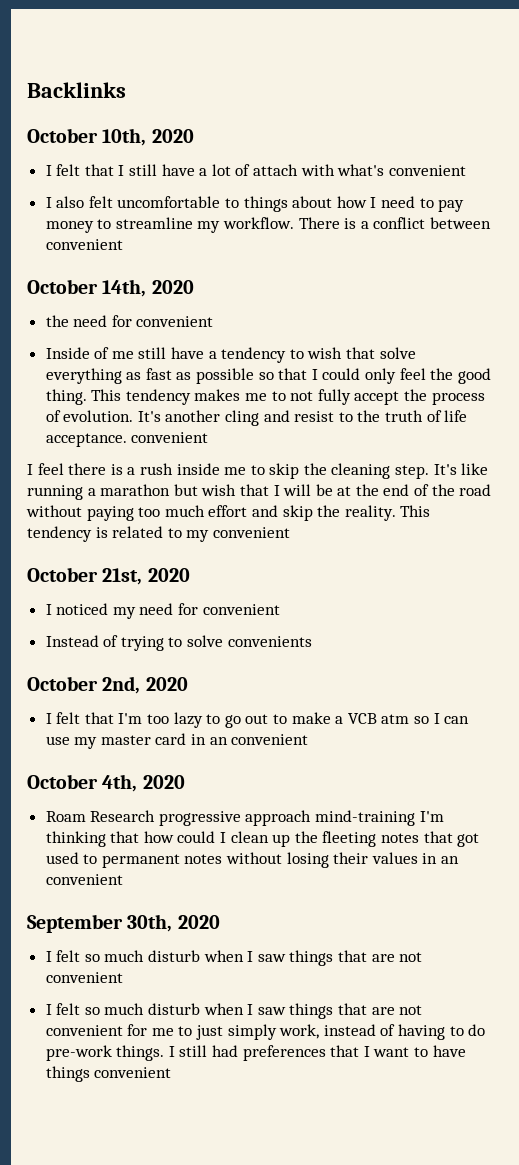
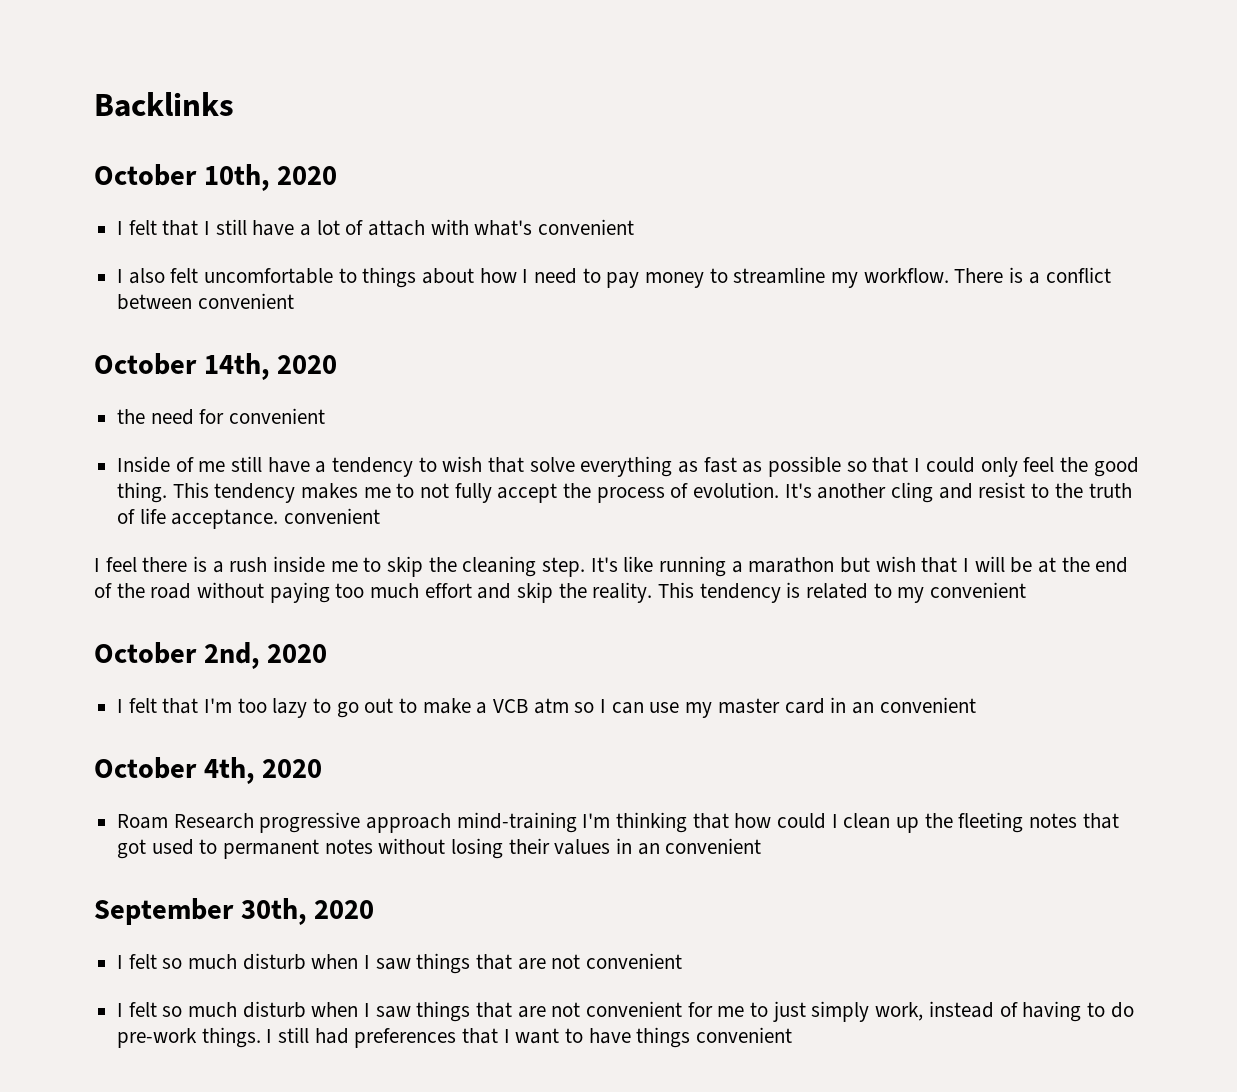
- October 21st, 2020
- I noticed my need for convenient
- Instead of trying to solve convenients

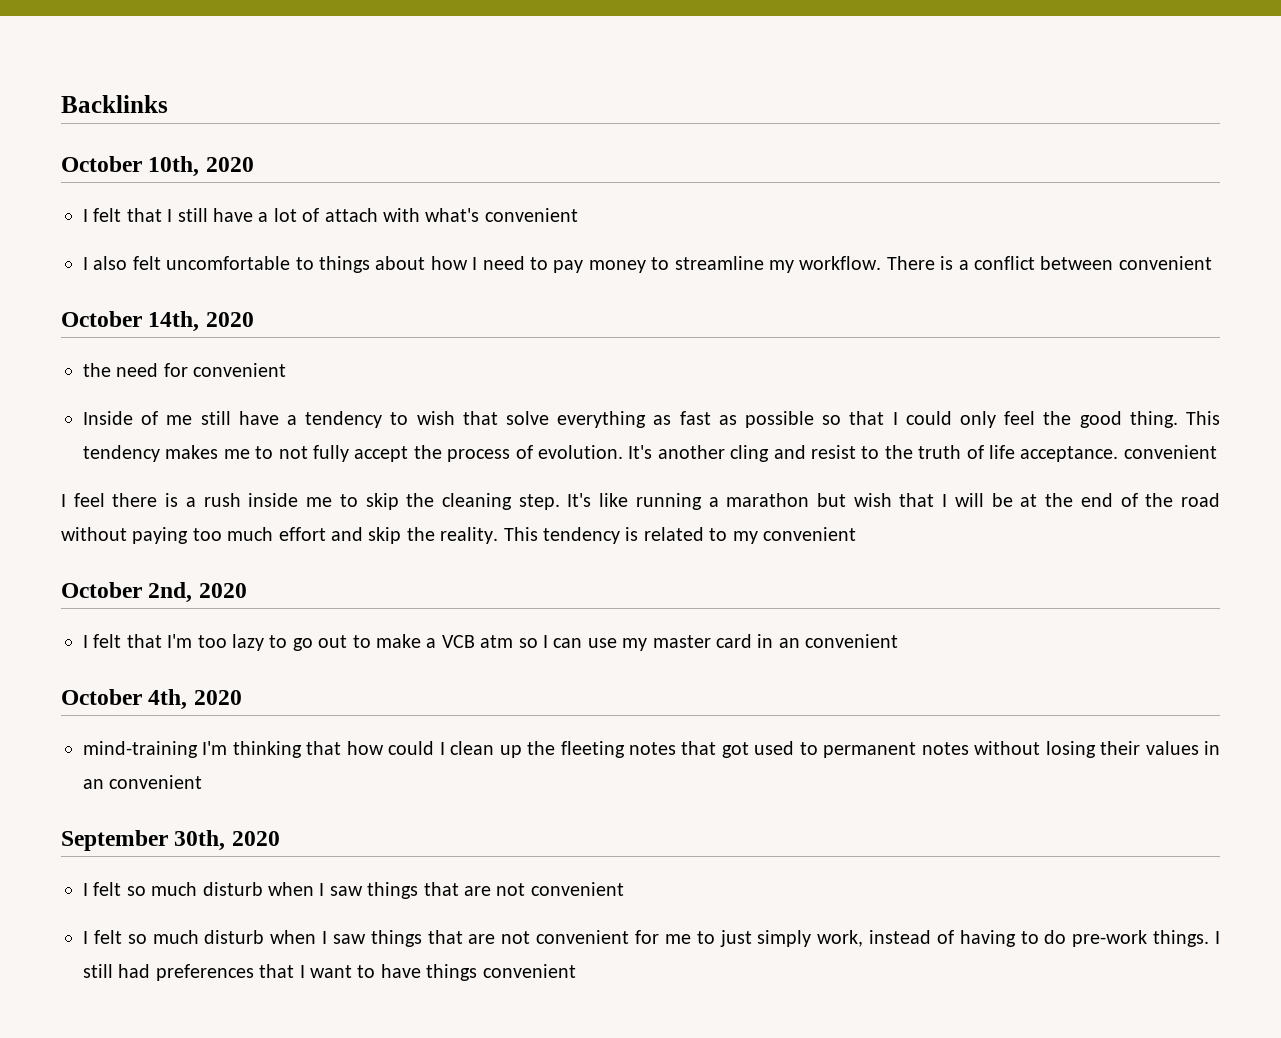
- Roam Research progressive approach mind-training I'm thinking that how could I clean up the fleeting notes that got used to permanent notes without losing their values in an convenient
+ mind-training I'm thinking that how could I clean up the fleeting notes that got used to permanent notes without losing their values in an convenient

